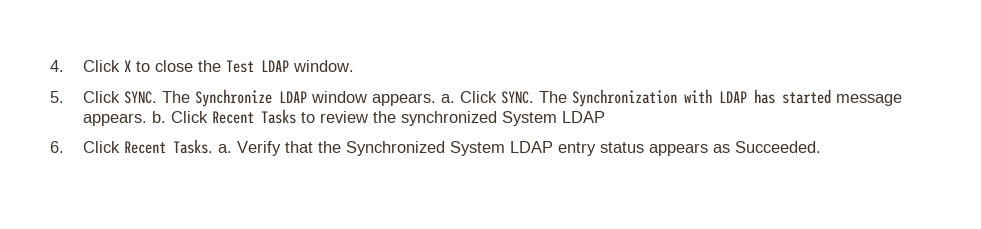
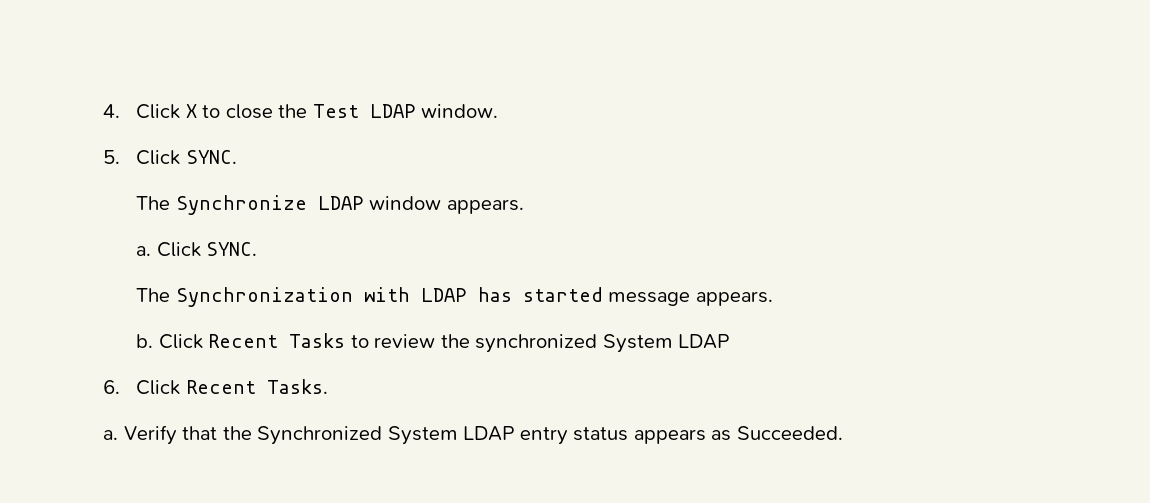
- 5. Click SYNC. The Synchronize LDAP window appears. a. Click SYNC. The Synchronization with LDAP has started message appears. b.
+ 5. Click SYNC.
+ The Synchronize LDAP window appears.
+ a. Click SYNC.
+ The Synchronization with LDAP has started message appears.
+ b.
- 6. Click Recent Tasks. a.
+ 6. Click Recent Tasks.
+ a.

